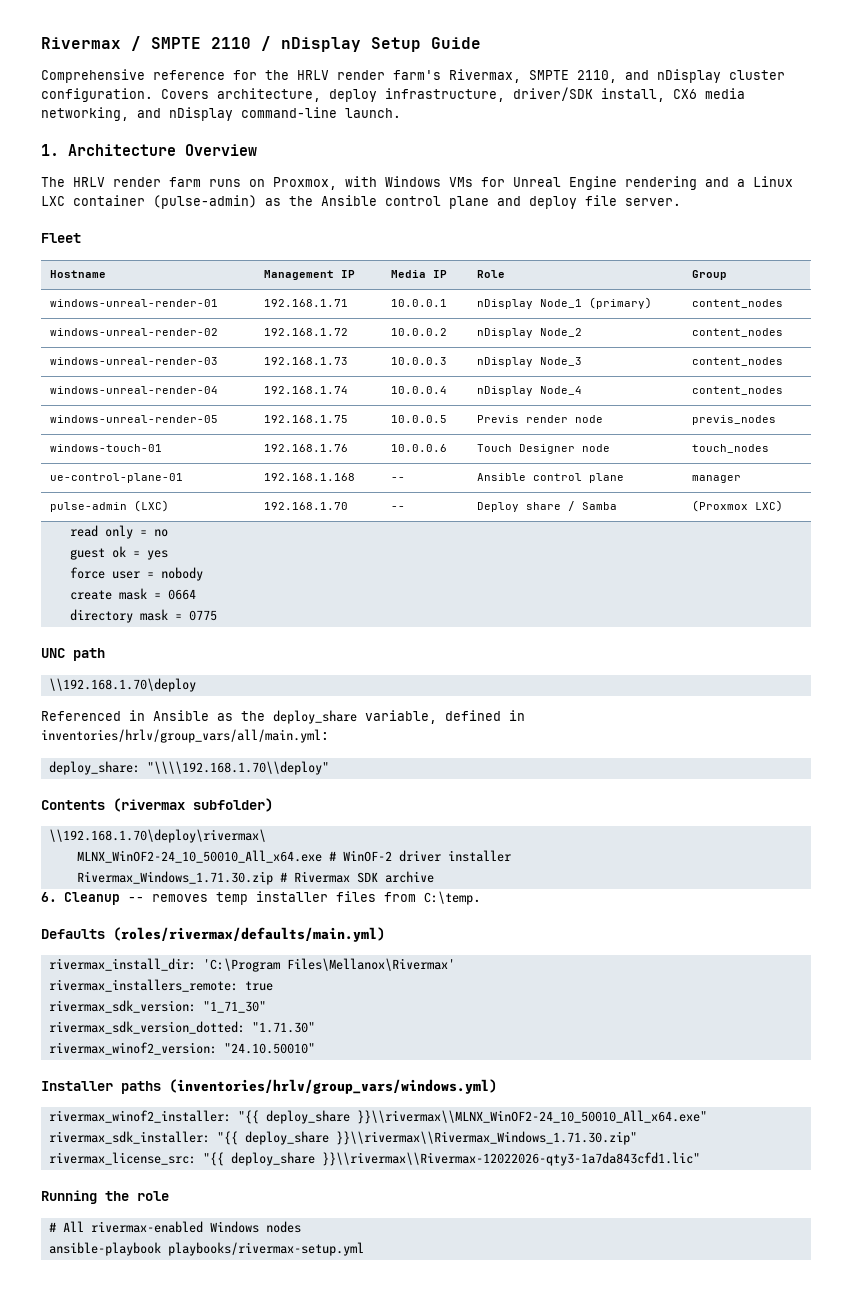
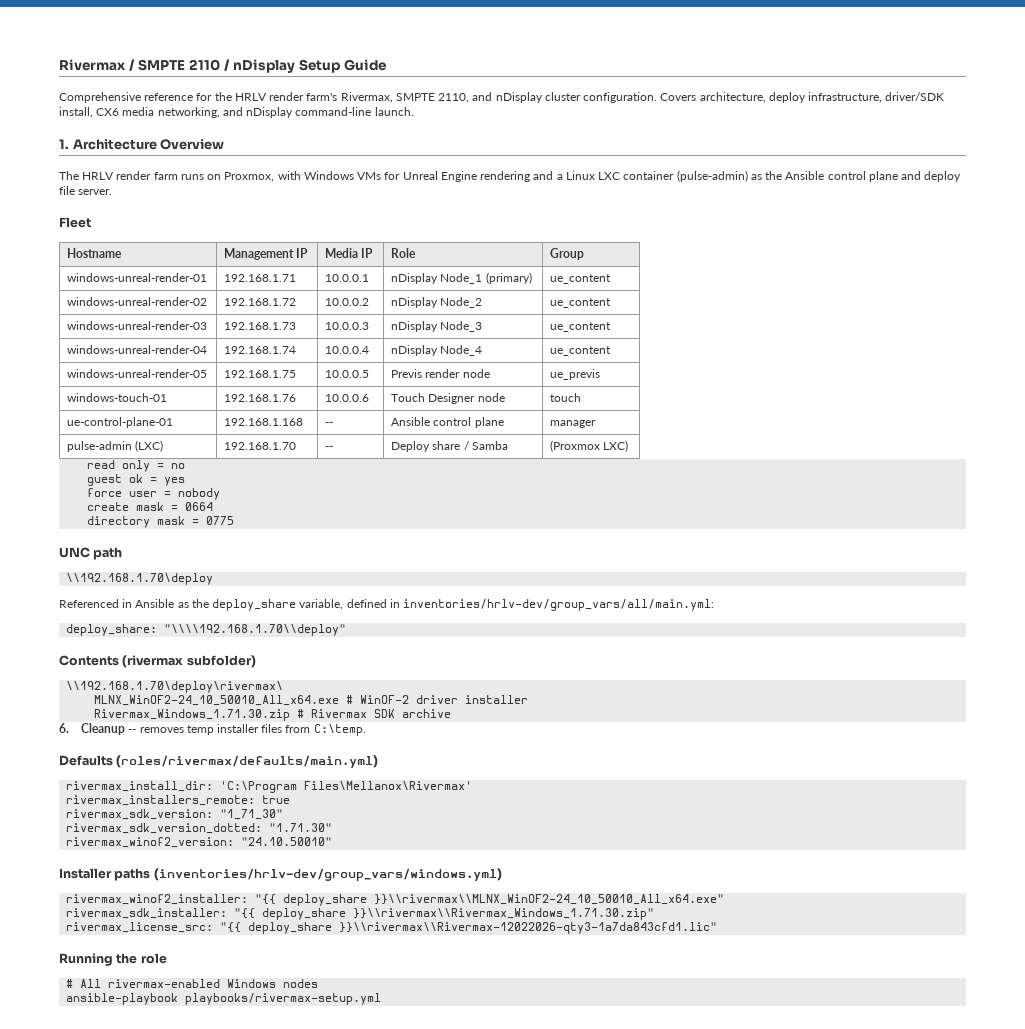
- windows-unreal-render-01 | 192.168.1.71 | 10.0.0.1 | nDisplay Node_1 (primary) | content_nodes
+ windows-unreal-render-01 | 192.168.1.71 | 10.0.0.1 | nDisplay Node_1 (primary) | ue_content
- windows-unreal-render-02 | 192.168.1.72 | 10.0.0.2 | nDisplay Node_2 | content_nodes
+ windows-unreal-render-02 | 192.168.1.72 | 10.0.0.2 | nDisplay Node_2 | ue_content
- windows-unreal-render-03 | 192.168.1.73 | 10.0.0.3 | nDisplay Node_3 | content_nodes
+ windows-unreal-render-03 | 192.168.1.73 | 10.0.0.3 | nDisplay Node_3 | ue_content
- windows-unreal-render-04 | 192.168.1.74 | 10.0.0.4 | nDisplay Node_4 | content_nodes
+ windows-unreal-render-04 | 192.168.1.74 | 10.0.0.4 | nDisplay Node_4 | ue_content
- windows-unreal-render-05 | 192.168.1.75 | 10.0.0.5 | Previs render node | previs_nodes
+ windows-unreal-render-05 | 192.168.1.75 | 10.0.0.5 | Previs render node | ue_previs
- windows-touch-01 | 192.168.1.76 | 10.0.0.6 | Touch Designer node | touch_nodes
+ windows-touch-01 | 192.168.1.76 | 10.0.0.6 | Touch Designer node | touch
- Referenced in Ansible as the deploy_share variable, defined in inventories/hrlv/group_vars/all/main.yml:
+ Referenced in Ansible as the deploy_share variable, defined in inventories/hrlv-dev/group_vars/all/main.yml:
- Installer paths (inventories/hrlv/group_vars/windows.yml)
+ Installer paths (inventories/hrlv-dev/group_vars/windows.yml)

